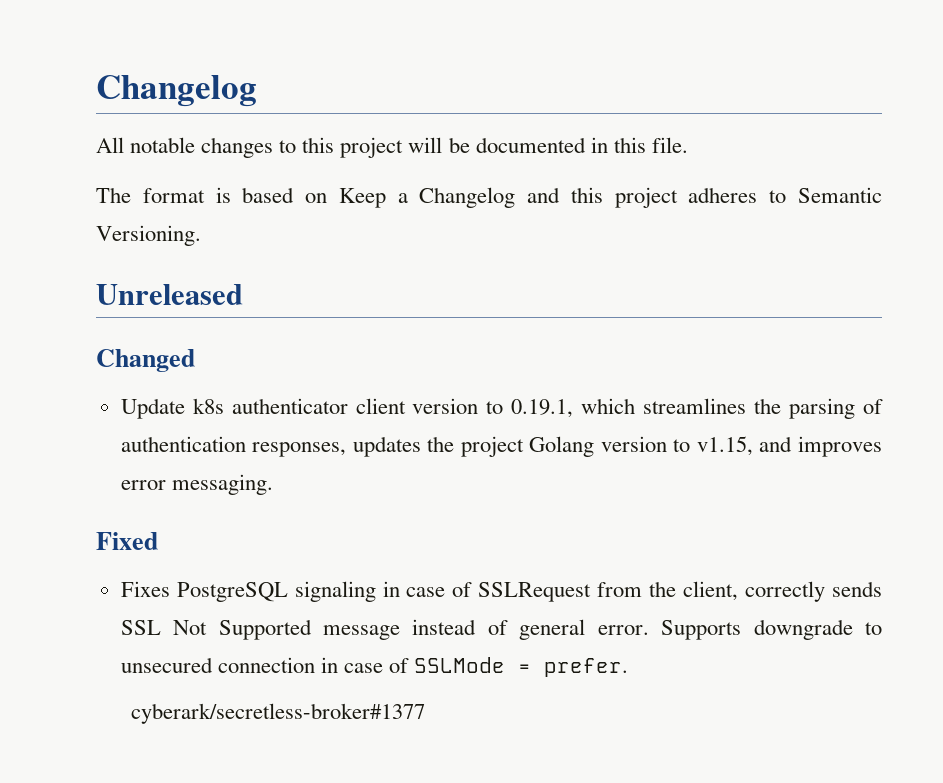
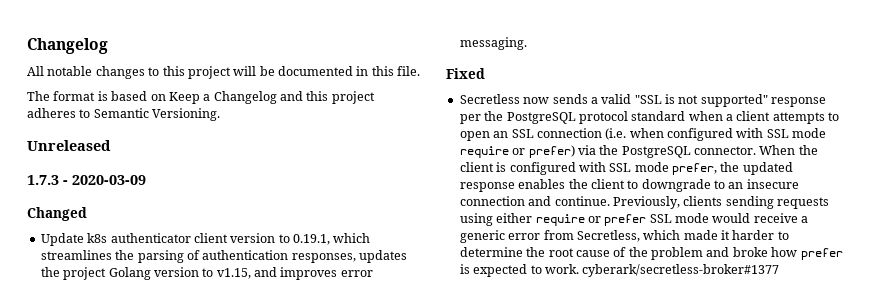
+ 1.7.3 - 2020-03-09
- Fixes PostgreSQL signaling in case of SSLRequest from the client, correctly sends SSL Not Supported message instead of general error. Supports downgrade to unsecured connection in case of SSLMode = prefer.
- cyberark/secretless-broker#1377
+ Secretless now sends a valid "SSL is not supported" response per the PostgreSQL protocol standard when a client attempts to open an SSL connection (i.e. when configured with SSL mode require or prefer) via the PostgreSQL connector. When the client is configured with SSL mode prefer, the updated response enables the client to downgrade to an insecure connection and continue. Previously, clients sending requests using either require or prefer SSL mode would receive a generic error from Secretless, which made it harder to determine the root cause of the problem and broke how prefer is expected to work. cyberark/secretless-broker#1377

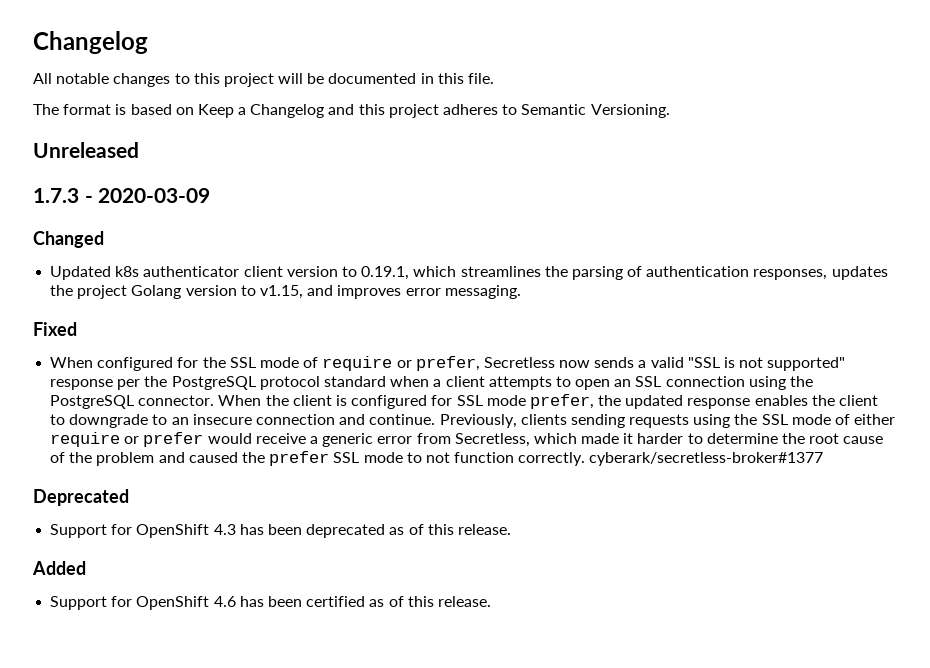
- Update k8s authenticator client version to 0.19.1, which streamlines the parsing of authentication responses, updates the project Golang version to v1.15, and improves error messaging.
+ Updated k8s authenticator client version to 0.19.1, which streamlines the parsing of authentication responses, updates the project Golang version to v1.15, and improves error messaging.
- Secretless now sends a valid "SSL is not supported" response per the PostgreSQL protocol standard when a client attempts to open an SSL connection (i.e. when configured with SSL mode require or prefer) via the PostgreSQL connector.
+ When configured for the SSL mode of require or prefer, Secretless now sends a valid "SSL is not supported" response per the PostgreSQL protocol standard when a client attempts to open an SSL connection using the PostgreSQL connector.
- When the client is configured with SSL mode prefer, the updated response enables the client to downgrade to an insecure connection and continue.
+ When the client is configured for SSL mode prefer, the updated response enables the client to downgrade to an insecure connection and continue.
- Previously, clients sending requests using either require or prefer SSL mode would receive a generic error from Secretless, which made it harder to determine the root cause of the problem and broke how prefer is expected to work. cyberark/secretless-broker#1377
+ Previously, clients sending requests using the SSL mode of either require or prefer would receive a generic error from Secretless, which made it harder to determine the root cause of the problem and caused the prefer SSL mode to not function correctly. cyberark/secretless-broker#1377
+ Deprecated
+ Support for OpenShift 4.3 has been deprecated as of this release.
+ Added
+ Support for OpenShift 4.6 has been certified as of this release.

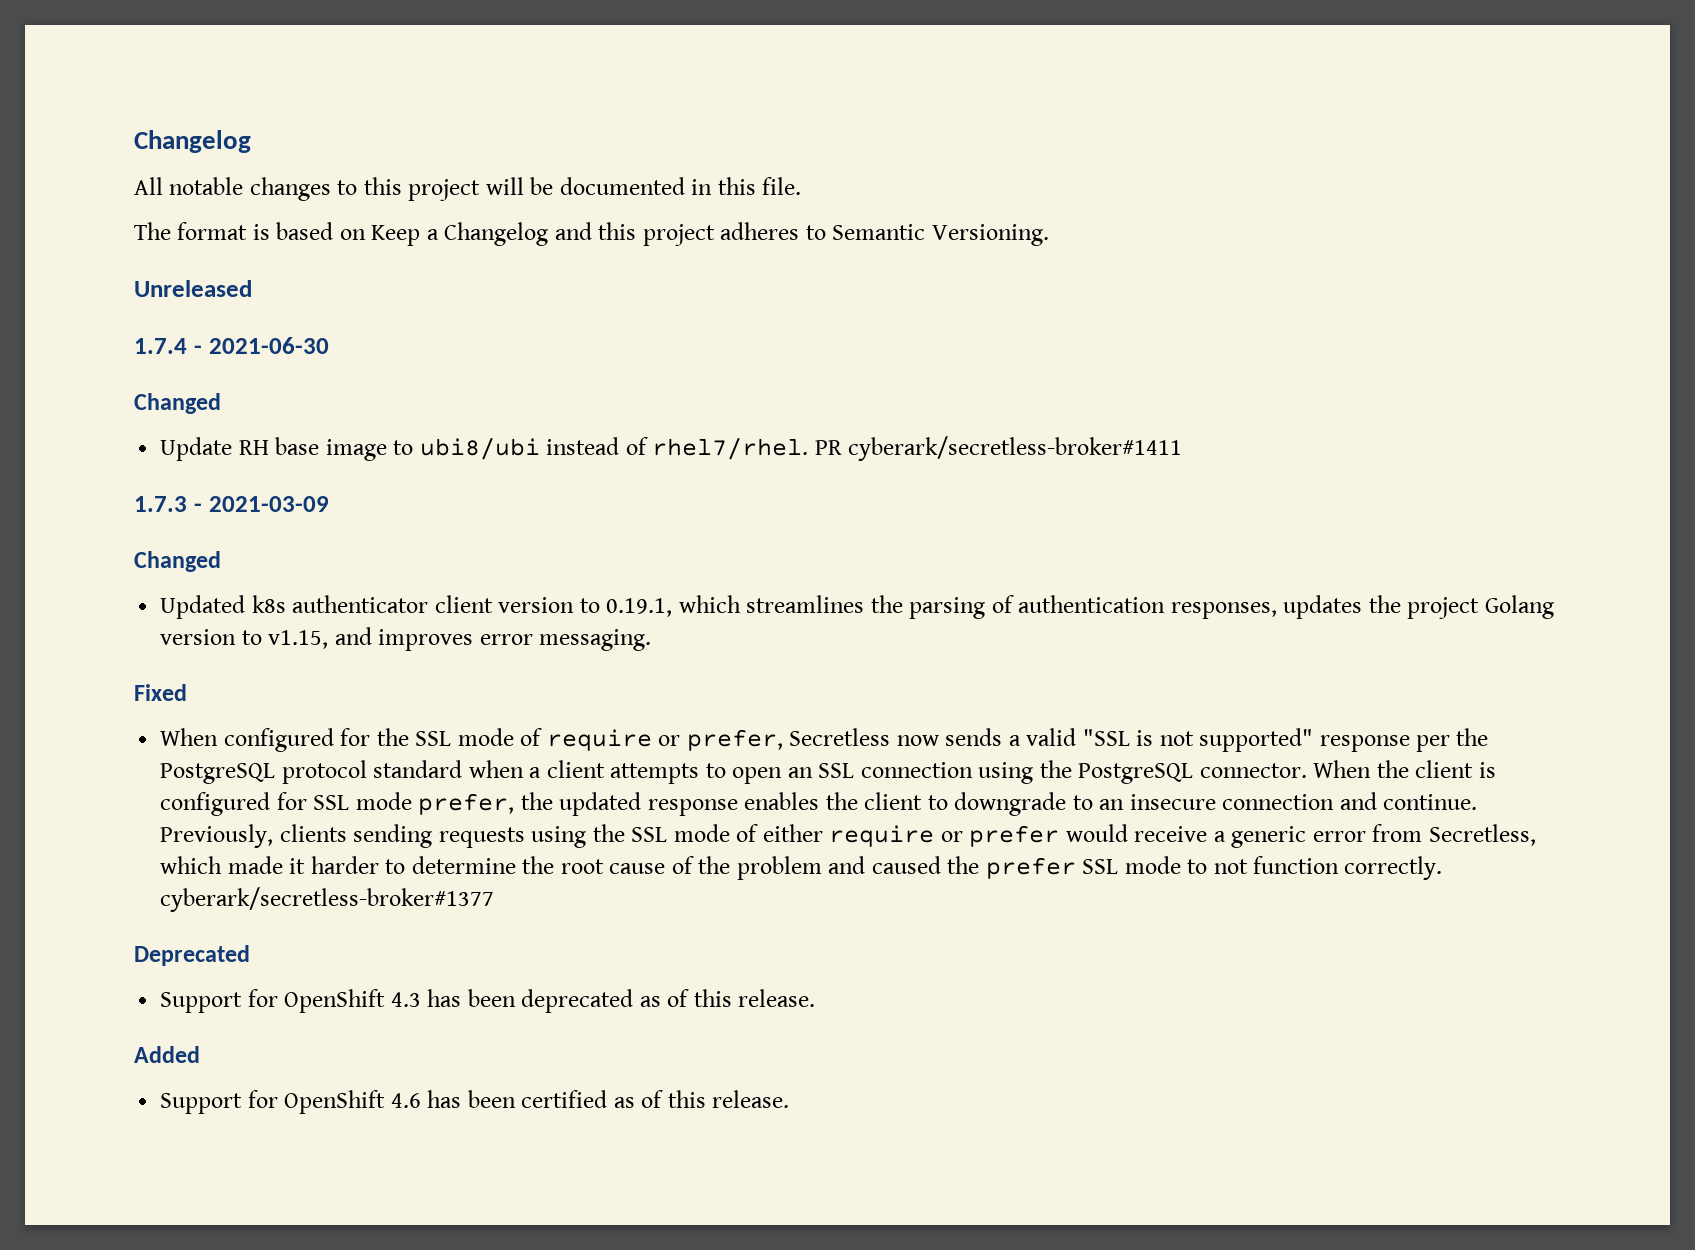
+ 1.7.4 - 2021-06-30
+ Changed
+ Update RH base image to ubi8/ubi instead of rhel7/rhel. PR cyberark/secretless-broker#1411
- 1.7.3 - 2020-03-09
+ 1.7.3 - 2021-03-09

